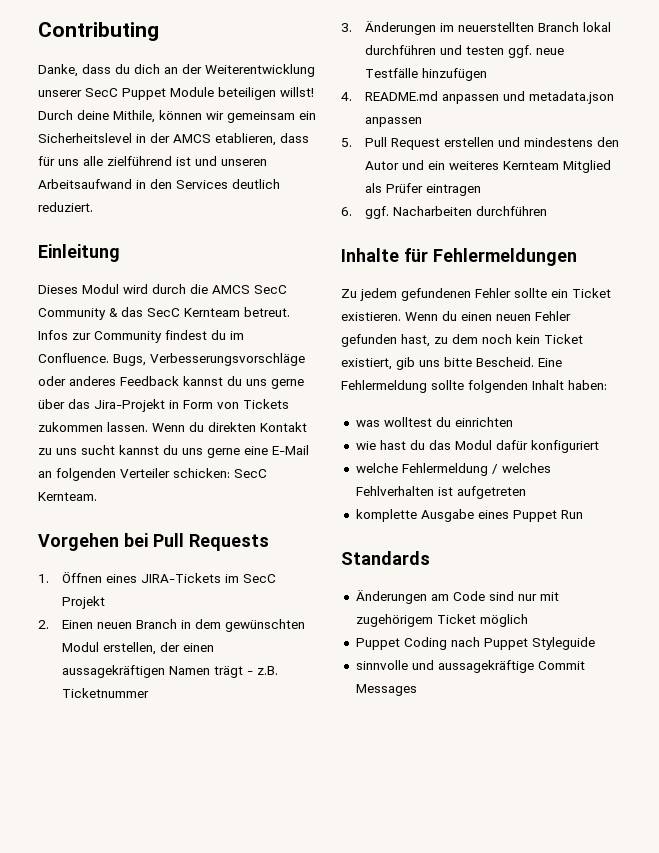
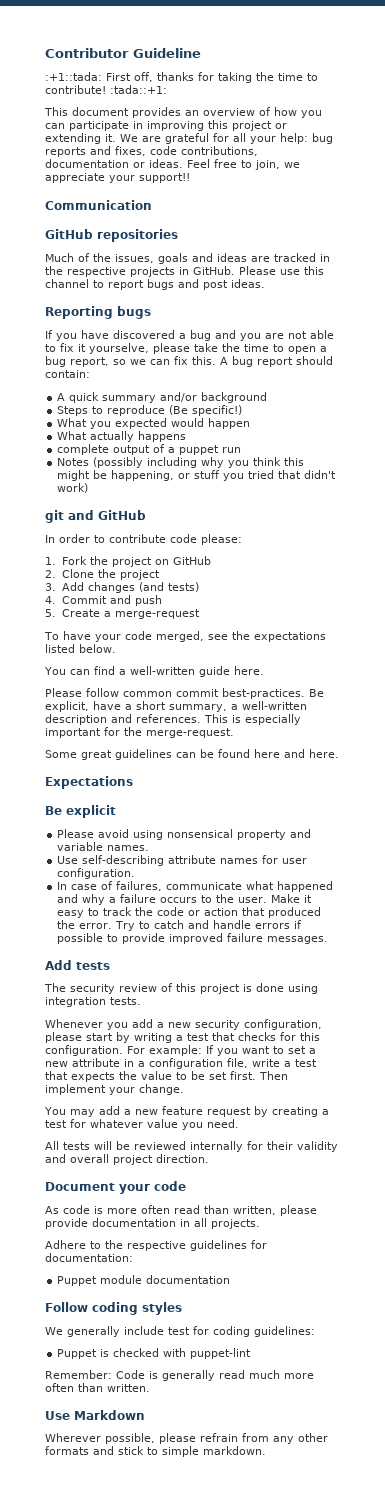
- Contributing
- Danke, dass du dich an der Weiterentwicklung unserer SecC Puppet Module beteiligen willst! Durch deine Mithile, können wir gemeinsam ein Sicherheitslevel in der AMCS etablieren, dass für uns alle zielführend ist und unseren Arbeitsaufwand in den Services deutlich reduziert.
- Einleitung
- Dieses Modul wird durch die AMCS SecC Community & das SecC Kernteam betreut. Infos zur Community findest du im Confluence. Bugs, Verbesserungsvorschläge oder anderes Feedback kannst du uns gerne über das Jira-Projekt in Form von Tickets zukommen lassen. Wenn du direkten Kontakt zu uns sucht kannst du uns gerne eine E-Mail an folgenden Verteiler schicken: SecC Kernteam.
- Vorgehen bei Pull Requests
- 1. Öffnen eines JIRA-Tickets im SecC Projekt
- 2. Einen neuen Branch in dem gewünschten Modul erstellen, der einen aussagekräftigen Namen trägt - z.B. Ticketnummer
- 3. Änderungen im neuerstellten Branch lokal durchführen und testen ggf. neue Testfälle hinzufügen
- 4. README.md anpassen und metadata.json anpassen
- 5. Pull Request erstellen und mindestens den Autor und ein weiteres Kernteam Mitglied als Prüfer eintragen
- 6. ggf. Nacharbeiten durchführen
- Inhalte für Fehlermeldungen
- Zu jedem gefundenen Fehler sollte ein Ticket existieren. Wenn du einen neuen Fehler gefunden hast, zu dem noch kein Ticket existiert, gib uns bitte Bescheid. Eine Fehlermeldung sollte folgenden Inhalt haben:
- was wolltest du einrichten
- wie hast du das Modul dafür konfiguriert
- welche Fehlermeldung / welches Fehlverhalten ist aufgetreten
- komplette Ausgabe eines Puppet Run
- Standards
- Änderungen am Code sind nur mit zugehörigem Ticket möglich
- Puppet Coding nach Puppet Styleguide
- sinnvolle und aussagekräftige Commit Messages
+ Contributor Guideline
+ :+1::tada: First off, thanks for taking the time to contribute! :tada::+1:
+ This document provides an overview of how you can participate in improving this project or extending it. We are grateful for all your help: bug reports and fixes, code contributions, documentation or ideas. Feel free to join, we appreciate your support!!
+ Communication
+ GitHub repositories
+ Much of the issues, goals and ideas are tracked in the respective projects in GitHub. Please use this channel to report bugs and post ideas.
+ Reporting bugs
+ If you have discovered a bug and you are not able to fix it yourselve, please take the time to open a bug report, so we can fix this. A bug report should contain:
+ A quick summary and/or background
+ Steps to reproduce (Be specific!)
+ What you expected would happen
+ What actually happens
+ complete output of a puppet run
+ Notes (possibly including why you think this might be happening, or stuff you tried that didn't work)
+ git and GitHub
+ In order to contribute code please:
+ 1. Fork the project on GitHub
+ 2. Clone the project
+ 3. Add changes (and tests)
+ 4. Commit and push
+ 5. Create a merge-request
+ To have your code merged, see the expectations listed below.
+ You can find a well-written guide here.
+ Please follow common commit best-practices. Be explicit, have a short summary, a well-written description and references. This is especially important for the merge-request.
+ Some great guidelines can be found here and here.
+ Expectations
+ Be explicit
+ Please avoid using nonsensical property and variable names.
+ Use self-describing attribute names for user configuration.
+ In case of failures, communicate what happened and why a failure occurs to the user. Make it easy to track the code or action that produced the error. Try to catch and handle errors if possible to provide improved failure messages.
+ Add tests
+ The security review of this project is done using integration tests.
+ Whenever you add a new security configuration, please start by writing a test that checks for this configuration. For example: If you want to set a new attribute in a configuration file, write a test that expects the value to be set first. Then implement your change.
+ You may add a new feature request by creating a test for whatever value you need.
+ All tests will be reviewed internally for their validity and overall project direction.
+ Document your code
+ As code is more often read than written, please provide documentation in all projects.
+ Adhere to the respective guidelines for documentation:
+ Puppet module documentation
+ Follow coding styles
+ We generally include test for coding guidelines:
+ Puppet is checked with puppet-lint
+ Remember: Code is generally read much more often than written.
+ Use Markdown
+ Wherever possible, please refrain from any other formats and stick to simple markdown.

